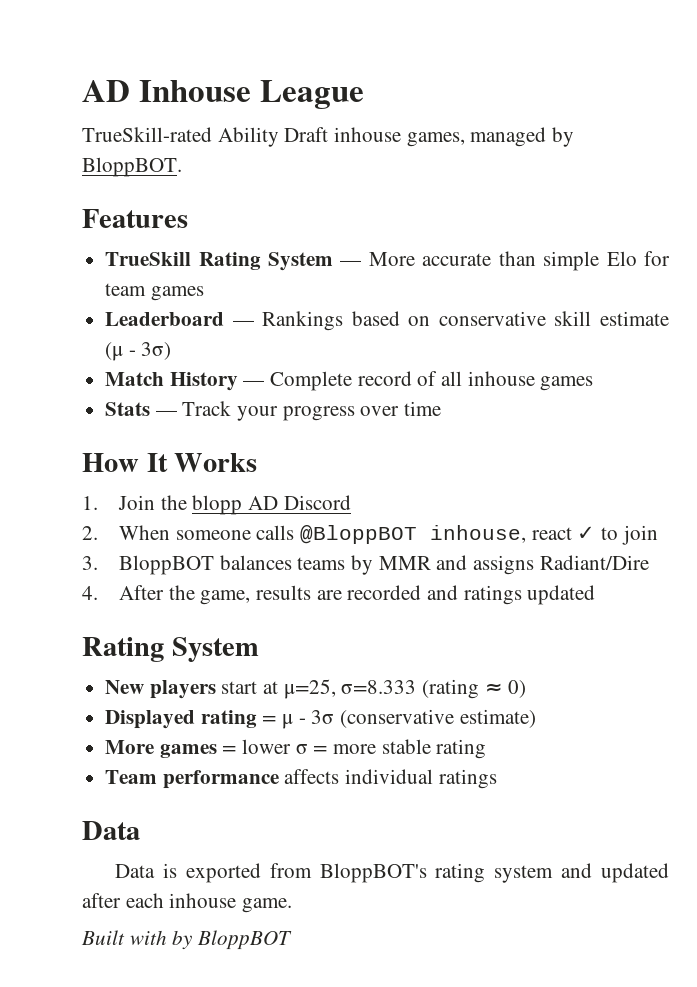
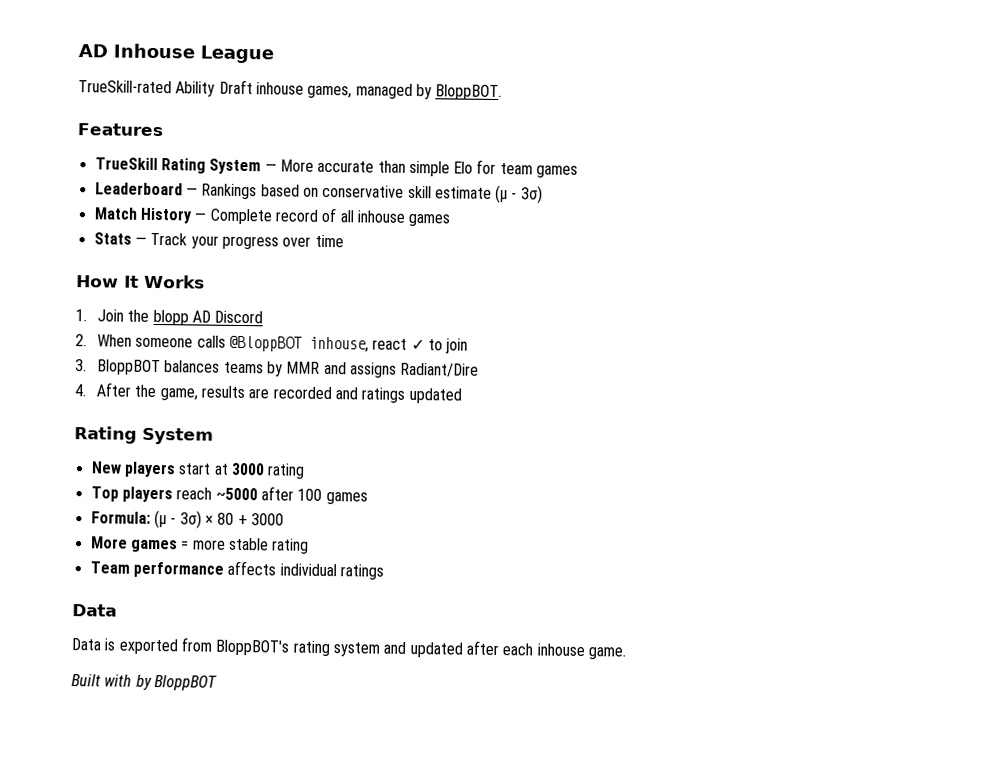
- New players start at μ=25, σ=8.333 (rating ≈ 0)
- Displayed rating = μ - 3σ (conservative estimate)
+ New players start at 3000 rating
+ Top players reach ~5000 after 100 games
+ Formula: (μ - 3σ) × 80 + 3000
- More games = lower σ = more stable rating
+ More games = more stable rating

